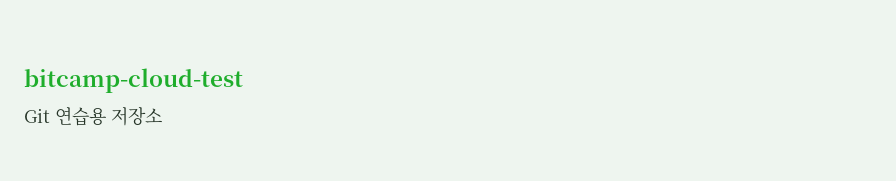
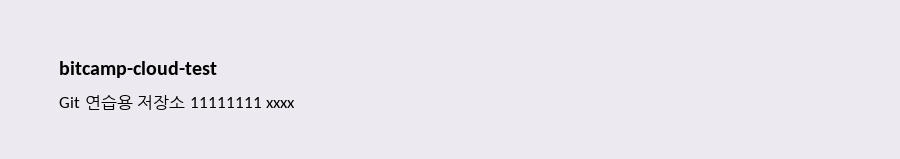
- Git 연습용 저장소
+ Git 연습용 저장소 11111111 xxxx

